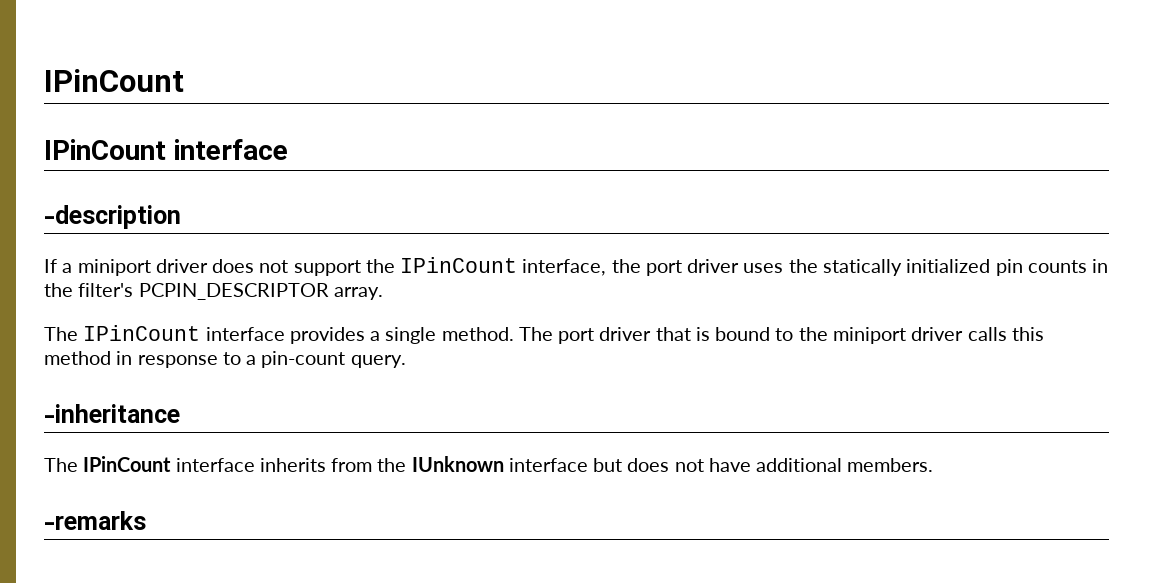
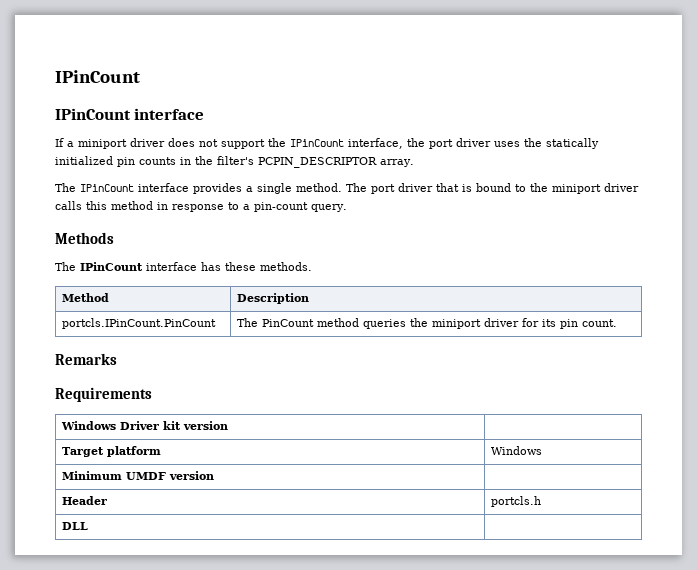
- -description
- -inheritance
- The IPinCount interface inherits from the IUnknown interface but does not have additional members.
- -remarks
+ Methods
+ The IPinCount interface has these methods.
+ Method | Description
+ portcls.IPinCount.PinCount | The PinCount method queries the miniport driver for its pin count.
+ Remarks
+ Requirements
+ Windows Driver kit version |
+ Target platform | Windows
+ Minimum UMDF version |
+ Header | portcls.h
+ DLL |

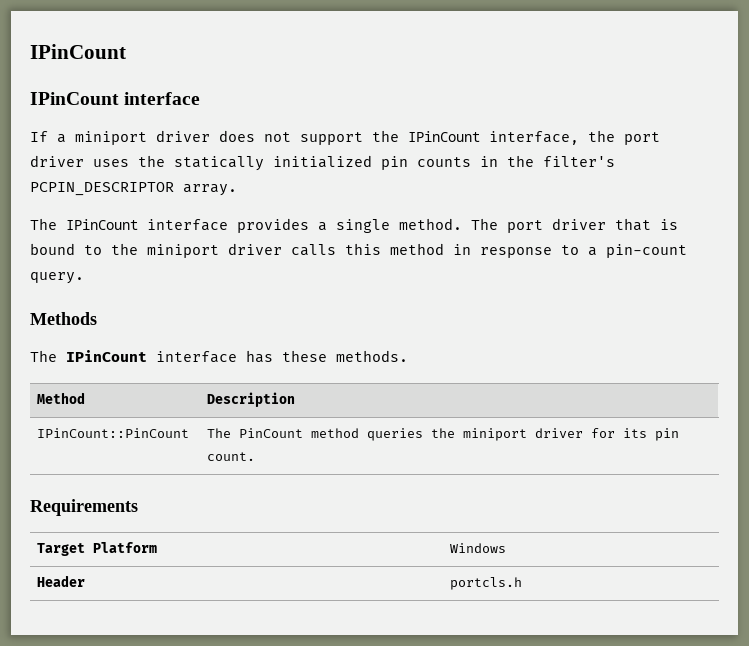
- portcls.IPinCount.PinCount | The PinCount method queries the miniport driver for its pin count.
+ IPinCount::PinCount | The PinCount method queries the miniport driver for its pin count.
- Remarks
- Windows Driver kit version |
- Target platform | Windows
- Minimum UMDF version |
+ Target Platform | Windows
- DLL |

